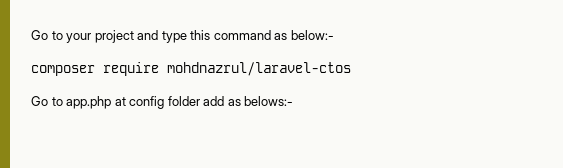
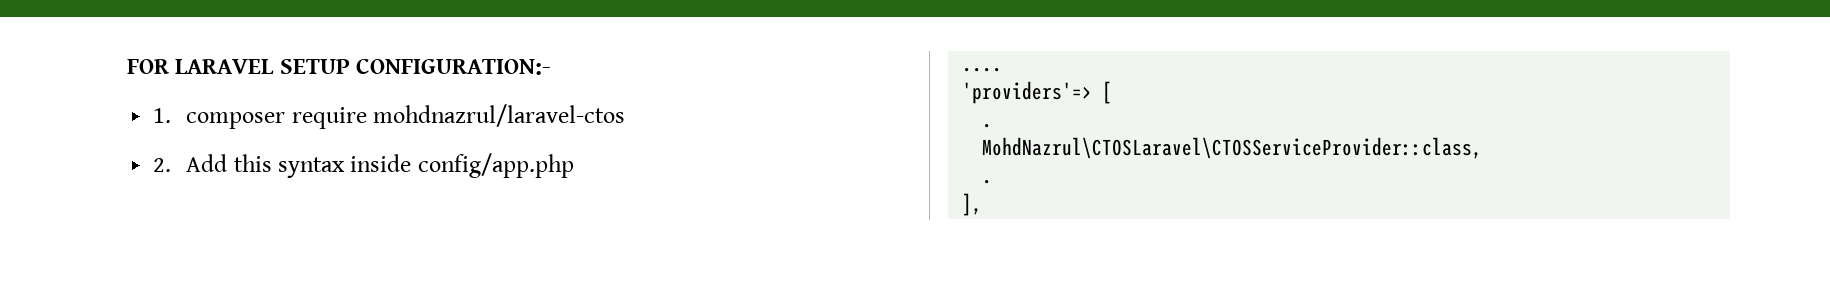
- Go to your project and type this command as below:-
- composer require mohdnazrul/laravel-ctos
- Go to app.php at config folder add as belows:-
+ FOR LARAVEL SETUP CONFIGURATION:-
+ 1. composer require mohdnazrul/laravel-ctos
+ 2. Add this syntax inside config/app.php
+ ....
+ 'providers'=> [
+ .
+ MohdNazrul\CTOSLaravel\CTOSServiceProvider::class,
+ .
+ ],

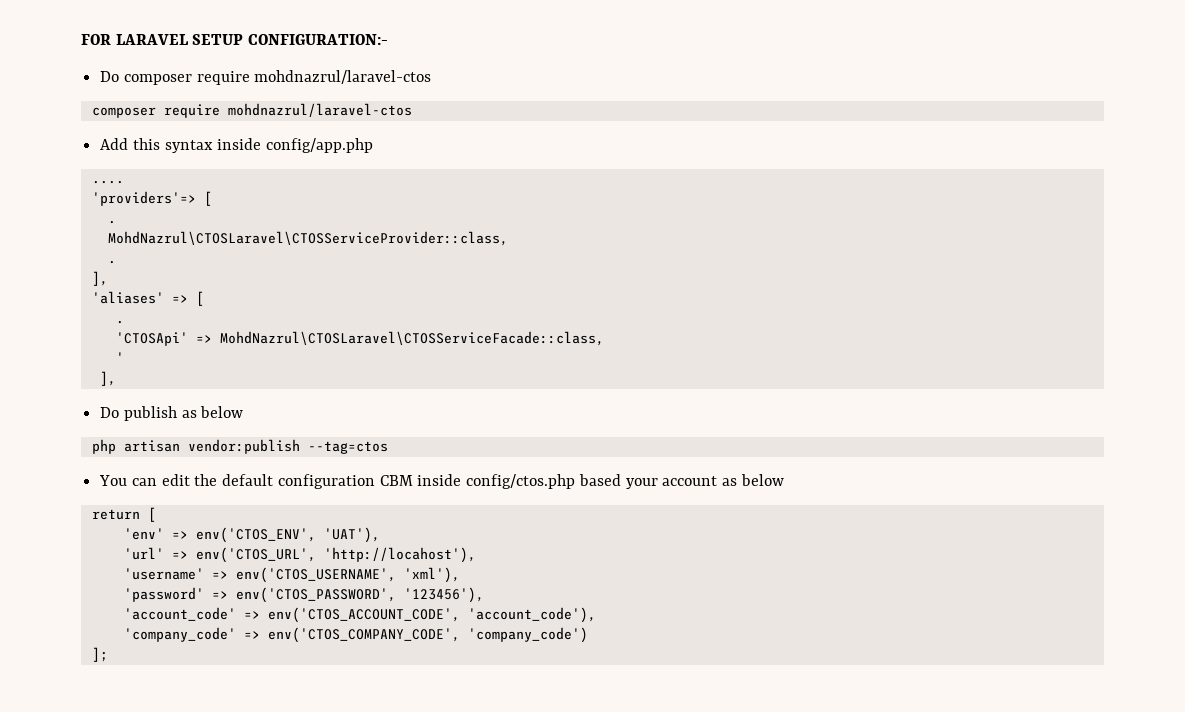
- 1. composer require mohdnazrul/laravel-ctos
- 2. Add this syntax inside config/app.php
+ Do composer require mohdnazrul/laravel-ctos
+ composer require mohdnazrul/laravel-ctos
+ Add this syntax inside config/app.php
+ 'aliases' => [
+ .
+ 'CTOSApi' => MohdNazrul\CTOSLaravel\CTOSServiceFacade::class,
+ '
+ ],
+ Do publish as below
+ php artisan vendor:publish --tag=ctos
+ You can edit the default configuration CBM inside config/ctos.php based your account as below
+ return [
+ 'env' => env('CTOS_ENV', 'UAT'),
+ 'url' => env('CTOS_URL', 'http://locahost'),
+ 'username' => env('CTOS_USERNAME', 'xml'),
+ 'password' => env('CTOS_PASSWORD', '123456'),
+ 'account_code' => env('CTOS_ACCOUNT_CODE', 'account_code'),
+ 'company_code' => env('CTOS_COMPANY_CODE', 'company_code')
+ ];

